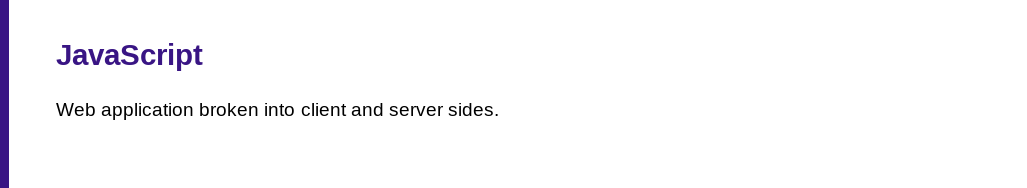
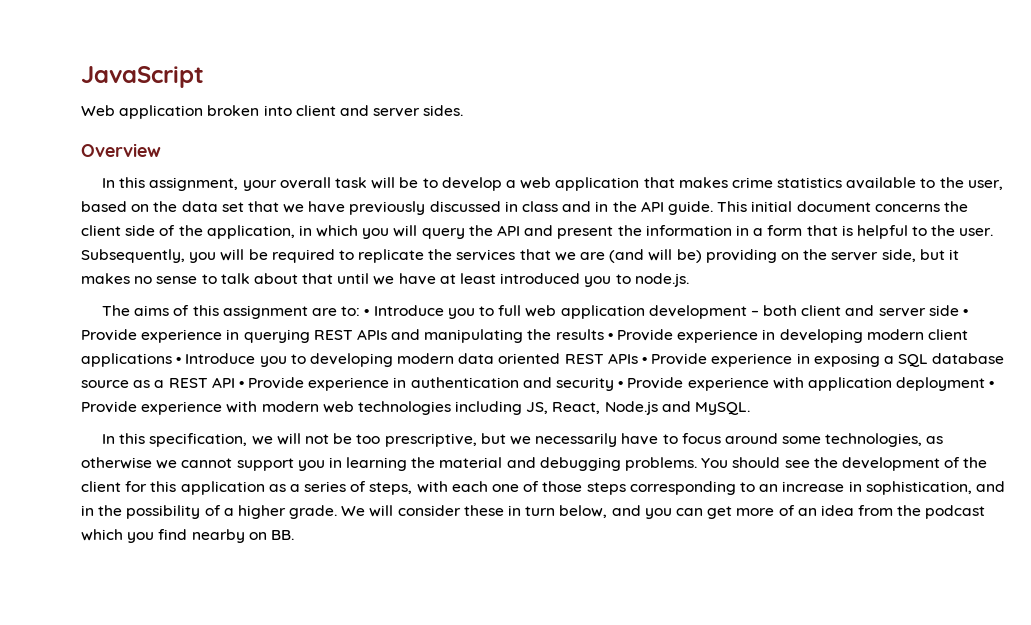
+ Overview
+ In this assignment, your overall task will be to develop a web application that makes crime statistics available to the user, based on the data set that we have previously discussed in class and in the API guide. This initial document concerns the client side of the application, in which you will query the API and present the information in a form that is helpful to the user. Subsequently, you will be required to replicate the services that we are (and will be) providing on the server side, but it makes no sense to talk about that until we have at least introduced you to node.js.
+ The aims of this assignment are to: • Introduce you to full web application development – both client and server side • Provide experience in querying REST APIs and manipulating the results • Provide experience in developing modern client applications • Introduce you to developing modern data oriented REST APIs • Provide experience in exposing a SQL database source as a REST API • Provide experience in authentication and security • Provide experience with application deployment • Provide experience with modern web technologies including JS, React, Node.js and MySQL.
+ In this specification, we will not be too prescriptive, but we necessarily have to focus around some technologies, as otherwise we cannot support you in learning the material and debugging problems. You should see the development of the client for this application as a series of steps, with each one of those steps corresponding to an increase in sophistication, and in the possibility of a higher grade. We will consider these in turn below, and you can get more of an idea from the podcast which you find nearby on BB.

